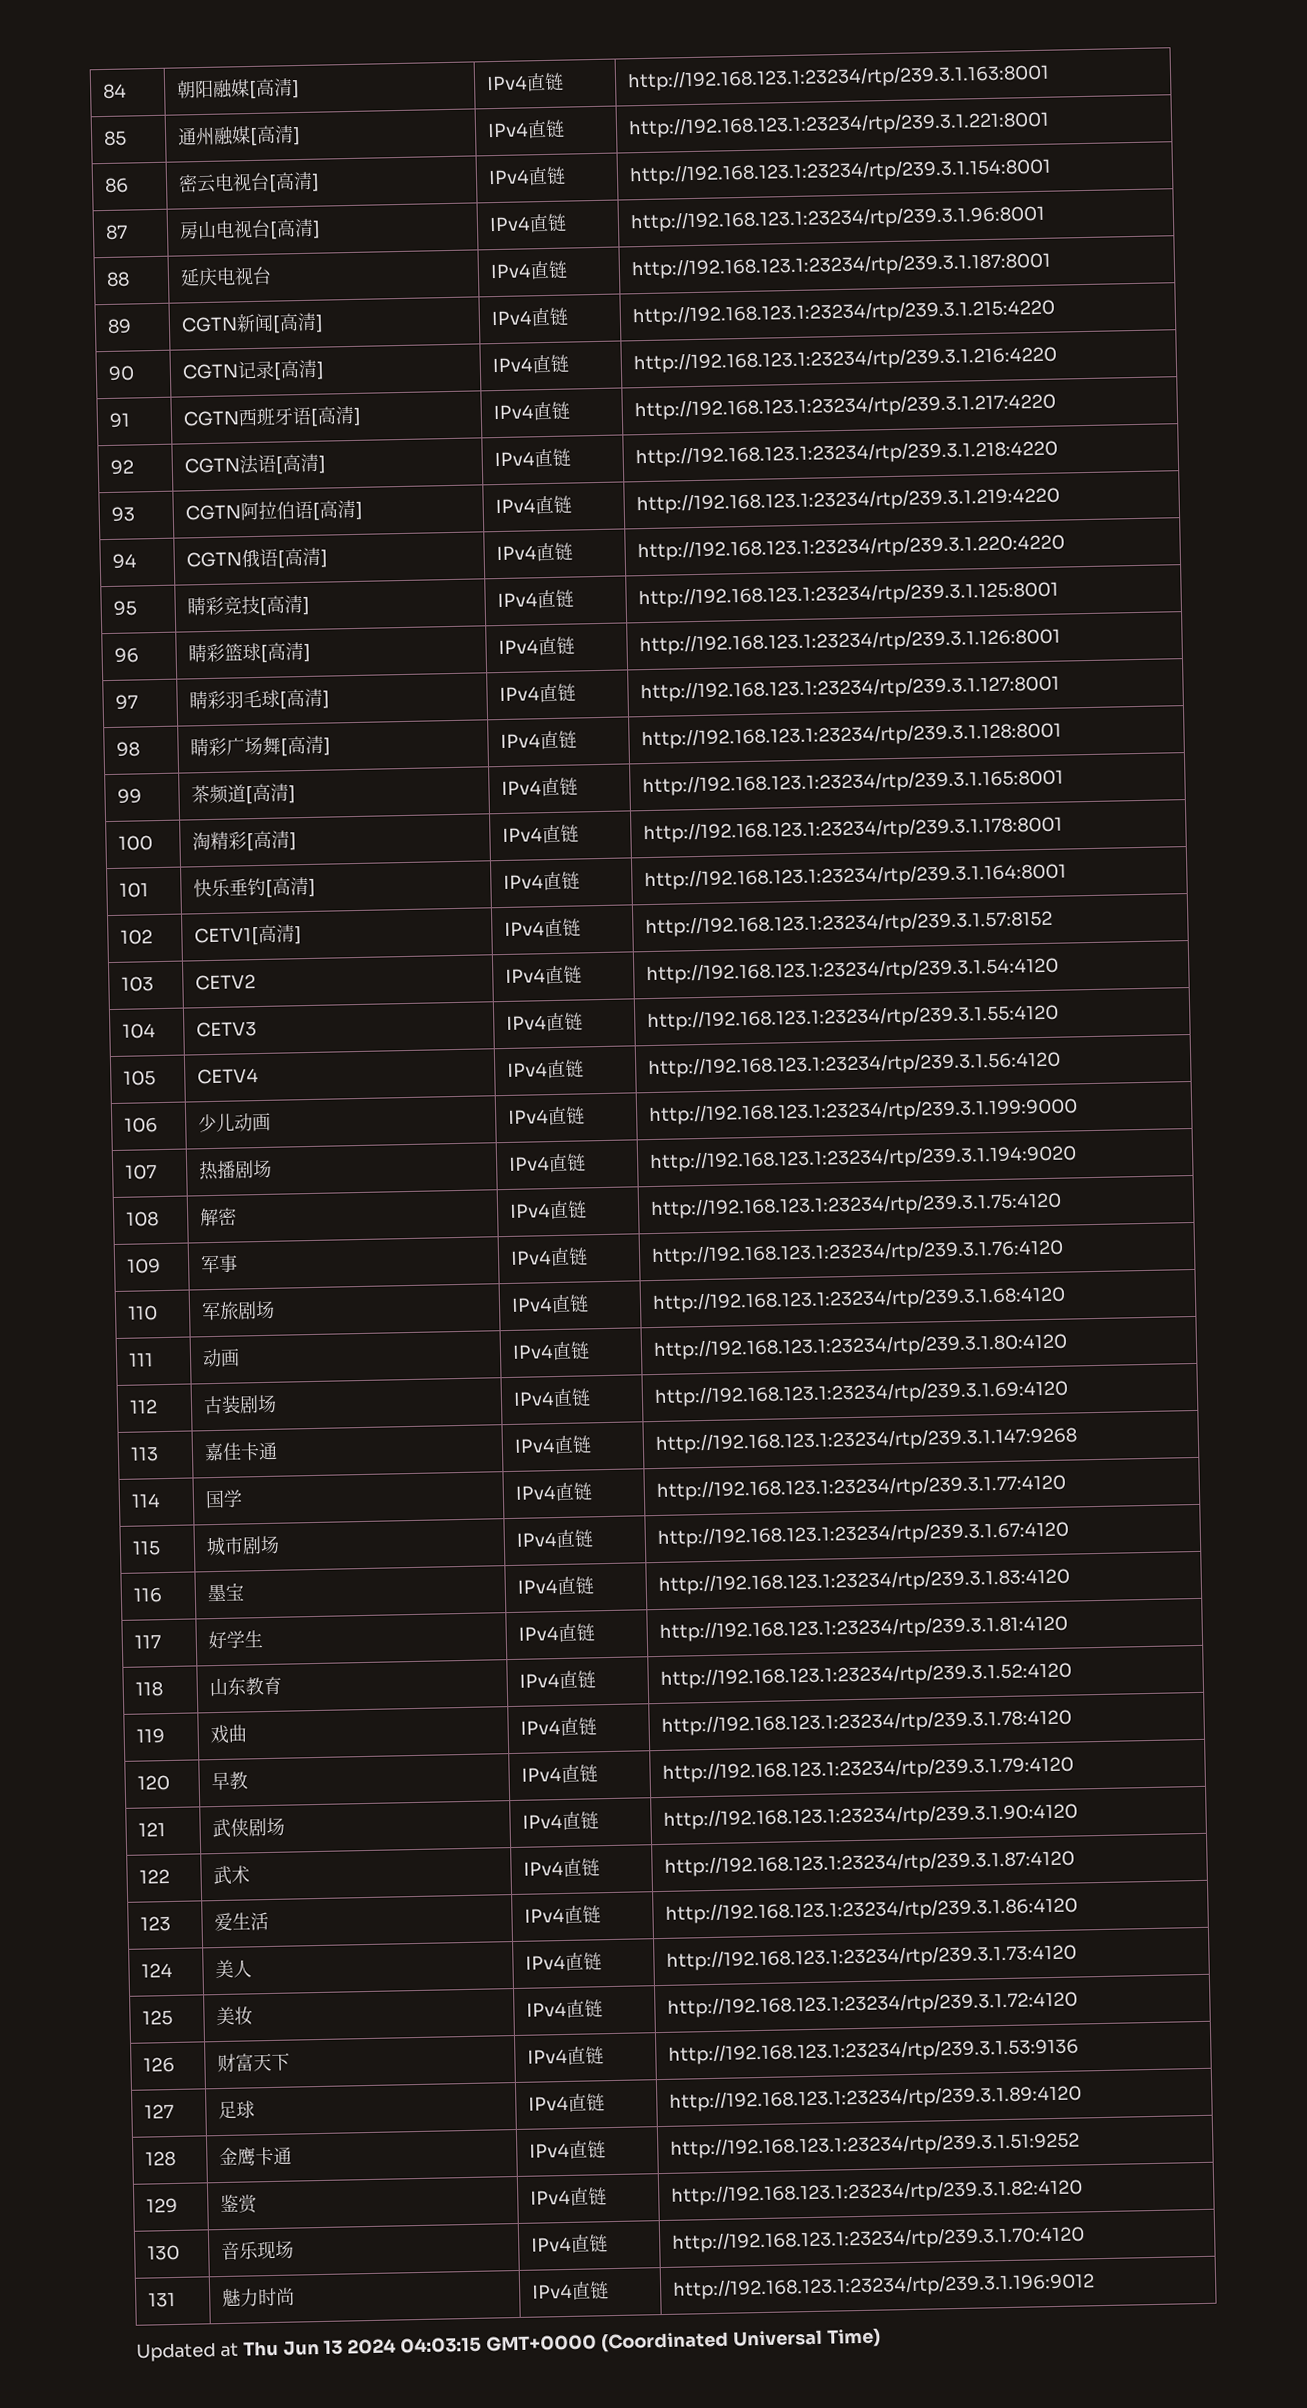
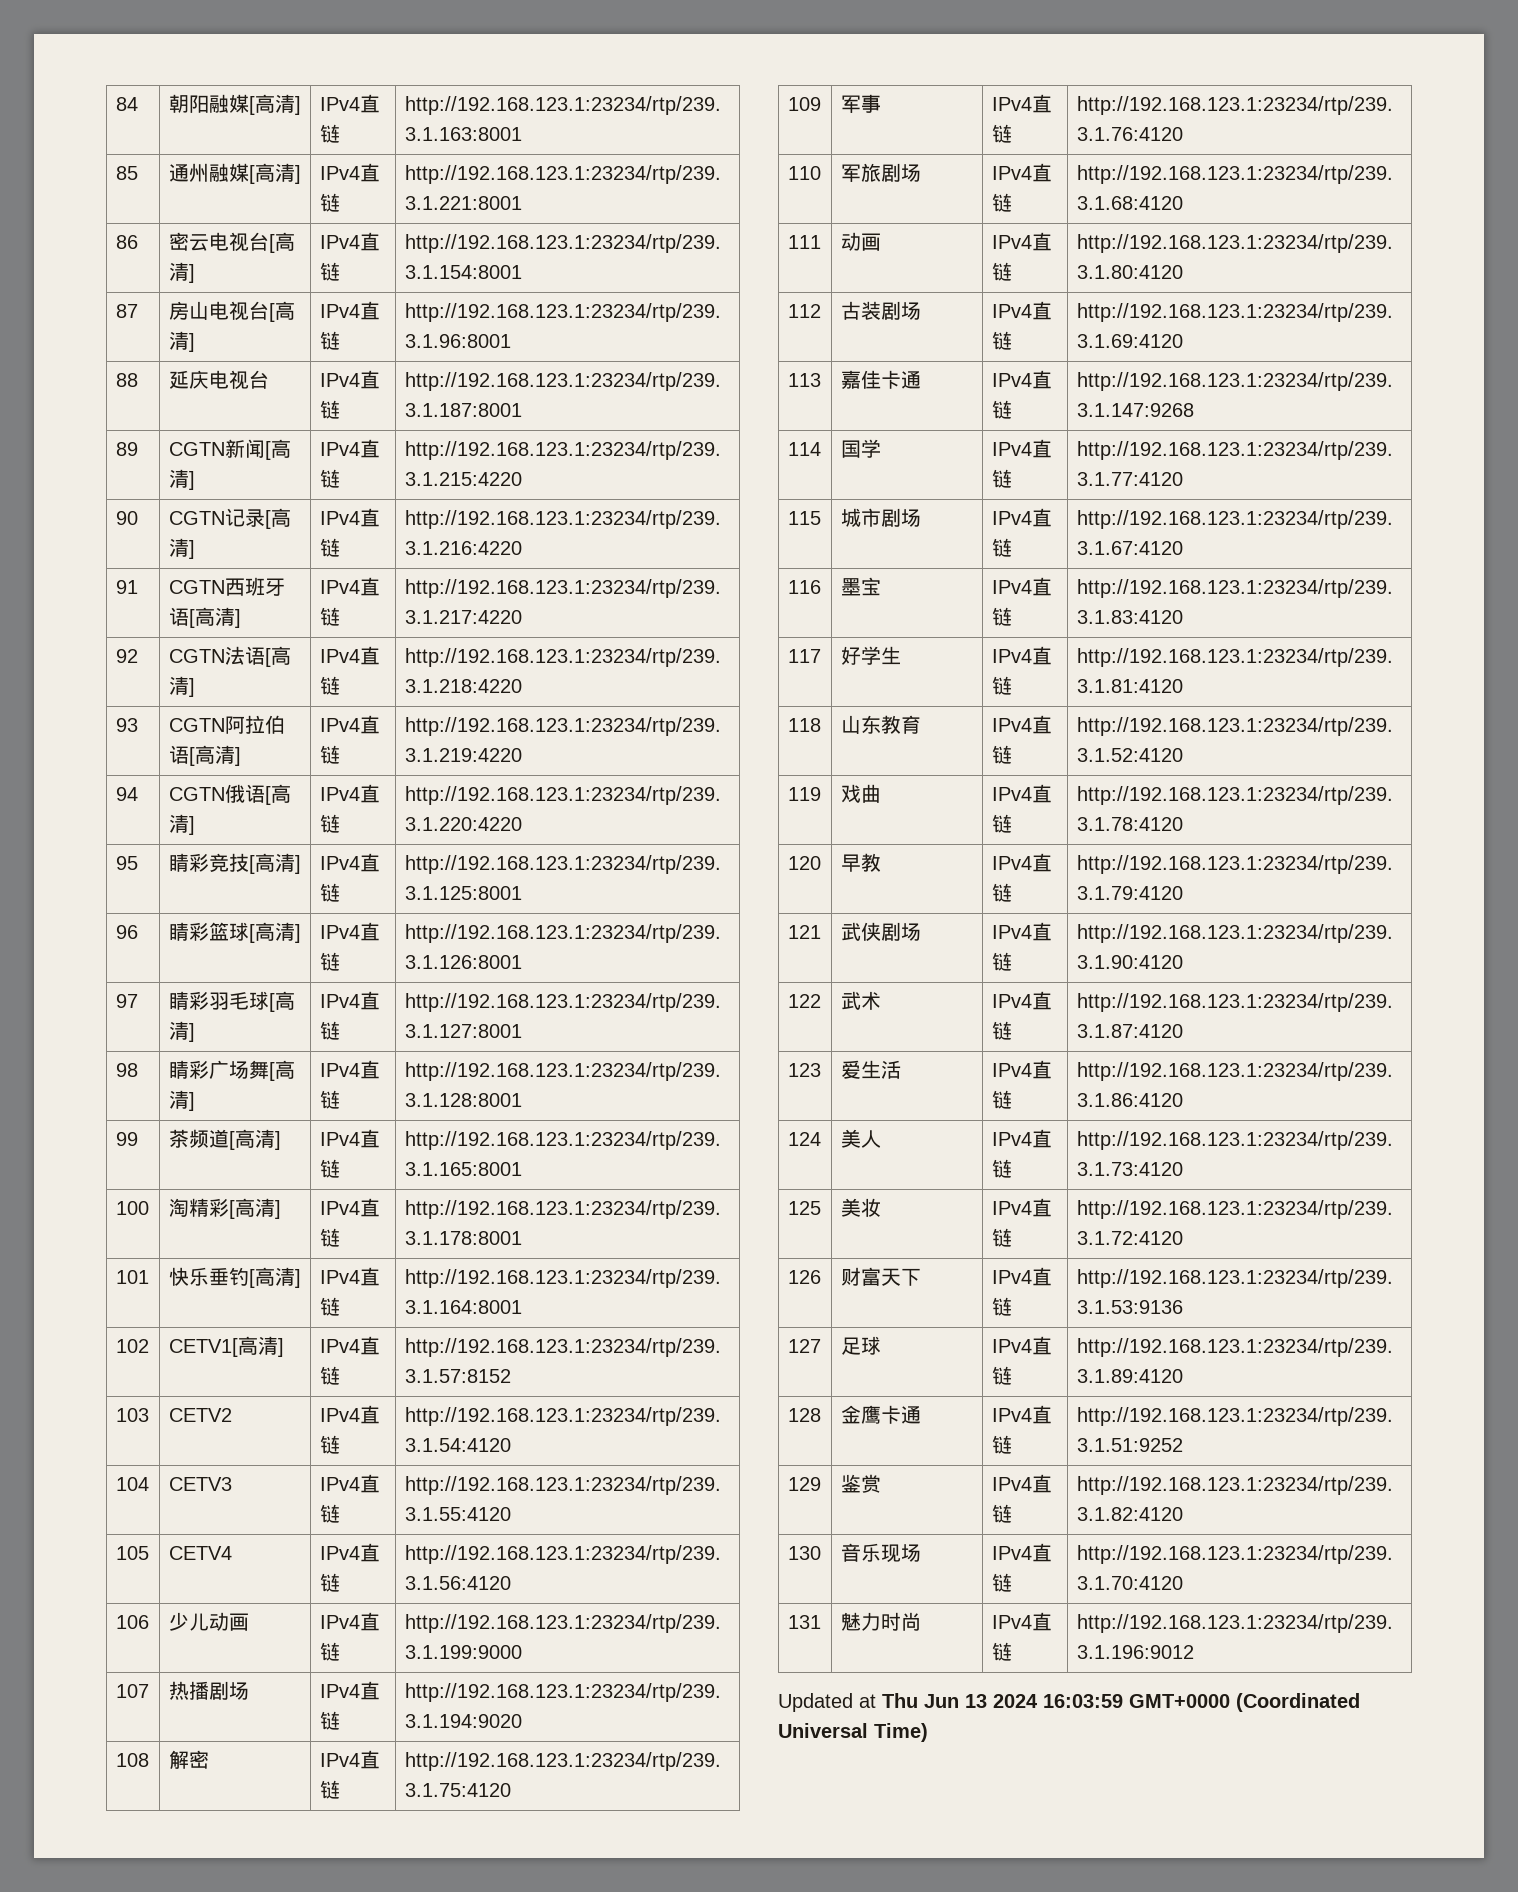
- Updated at Thu Jun 13 2024 04:03:15 GMT+0000 (Coordinated Universal Time)
+ Updated at Thu Jun 13 2024 16:03:59 GMT+0000 (Coordinated Universal Time)

